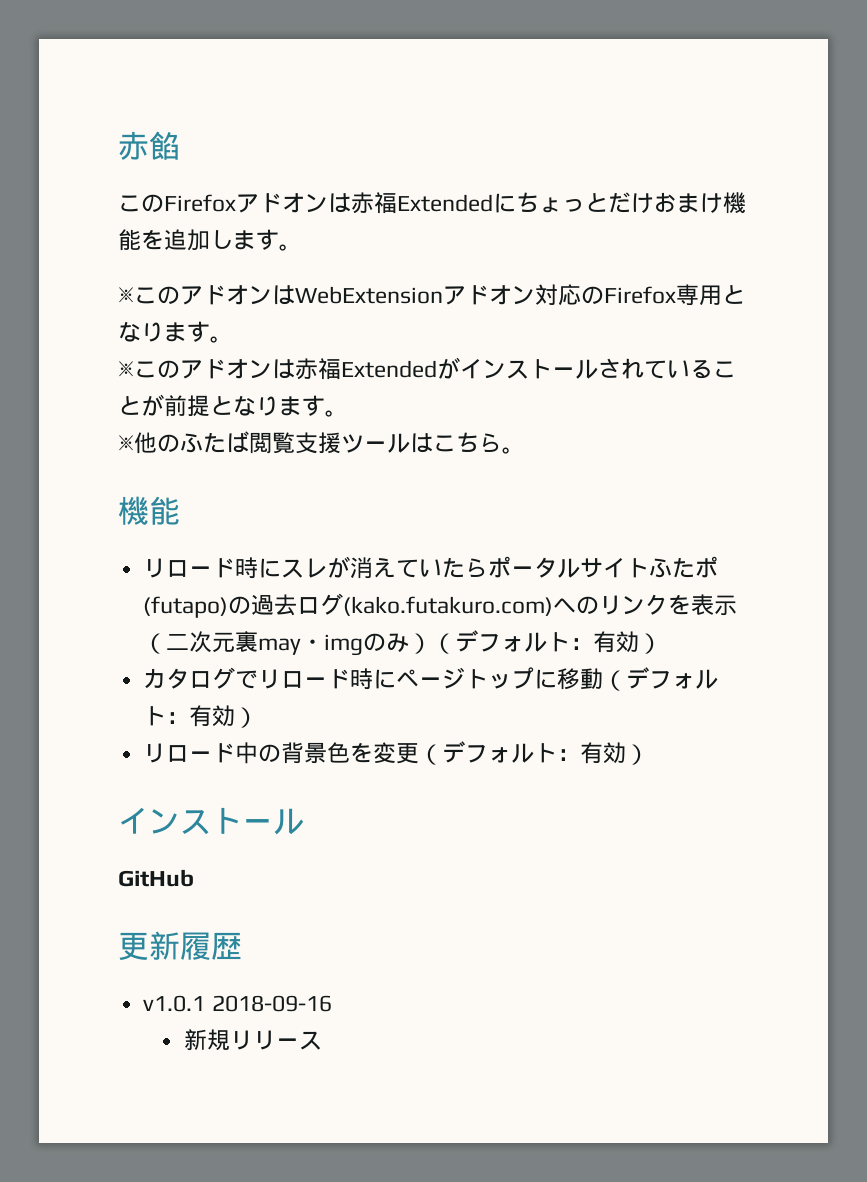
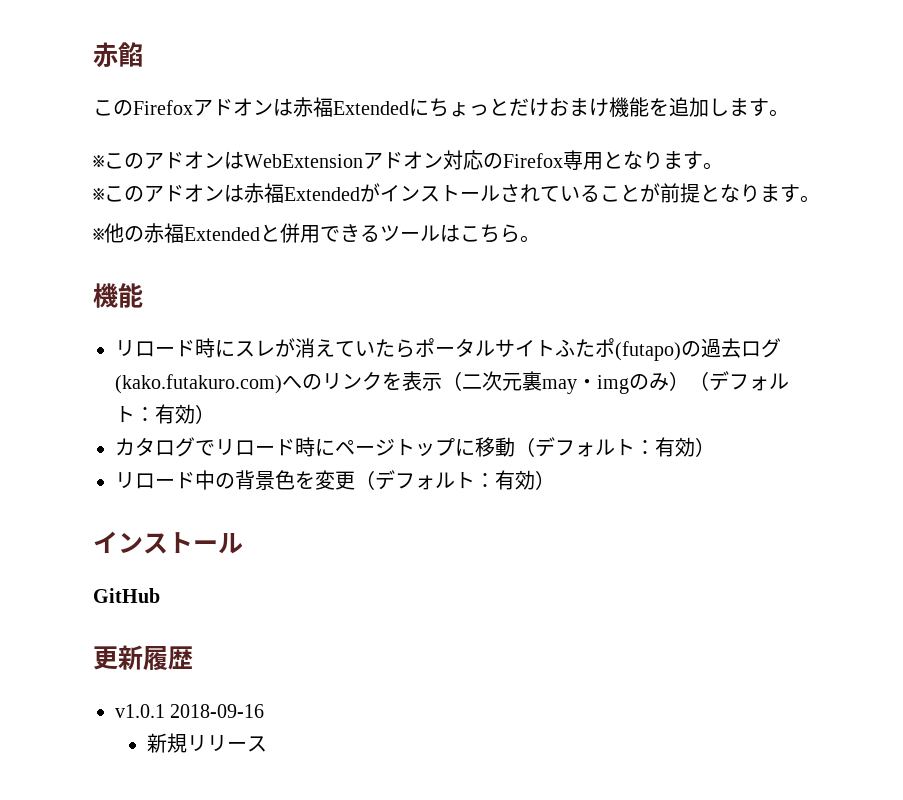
- ※他のふたば閲覧支援ツールはこちら。
+ ※他の赤福Extendedと併用できるツールはこちら。

